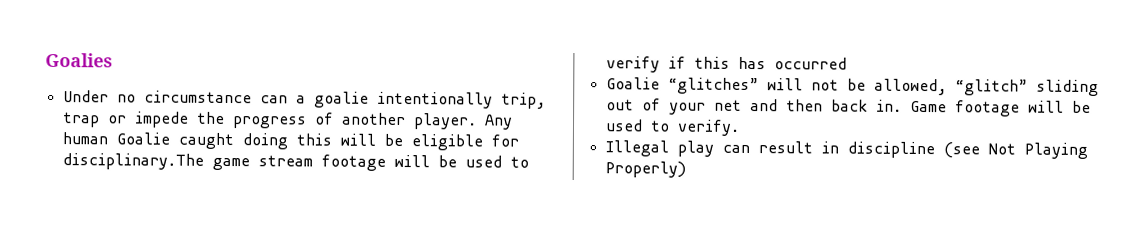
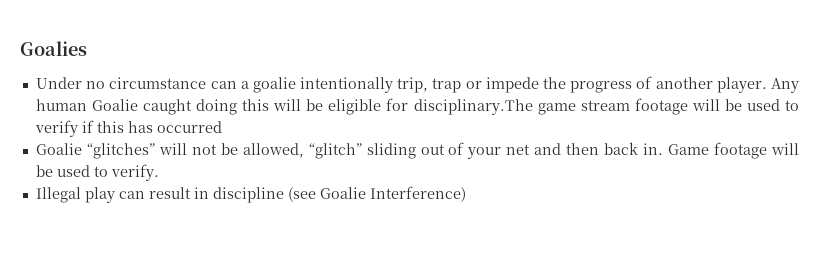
- Illegal play can result in discipline (see Not Playing Properly)
+ Illegal play can result in discipline (see Goalie Interference)

